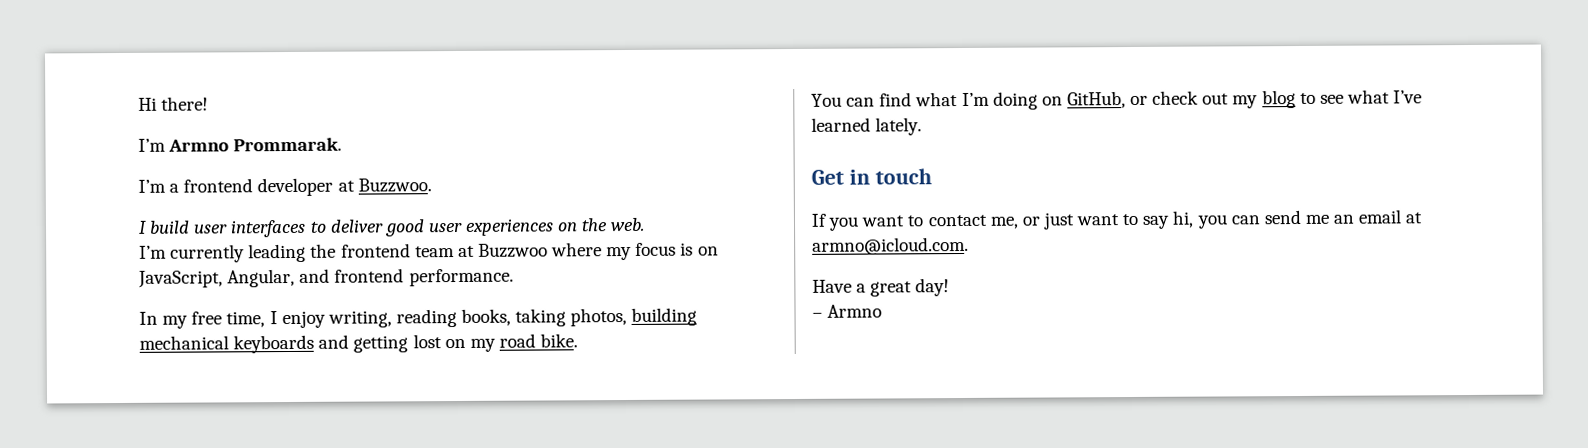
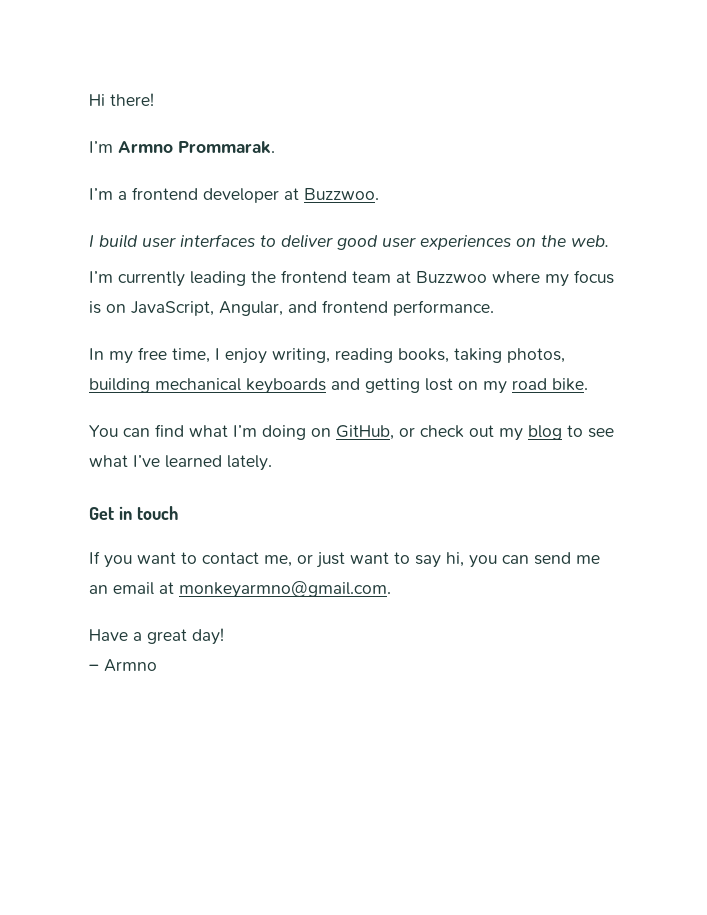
- If you want to contact me, or just want to say hi, you can send me an email at armno@icloud.com.
+ If you want to contact me, or just want to say hi, you can send me an email at monkeyarmno@gmail.com.

